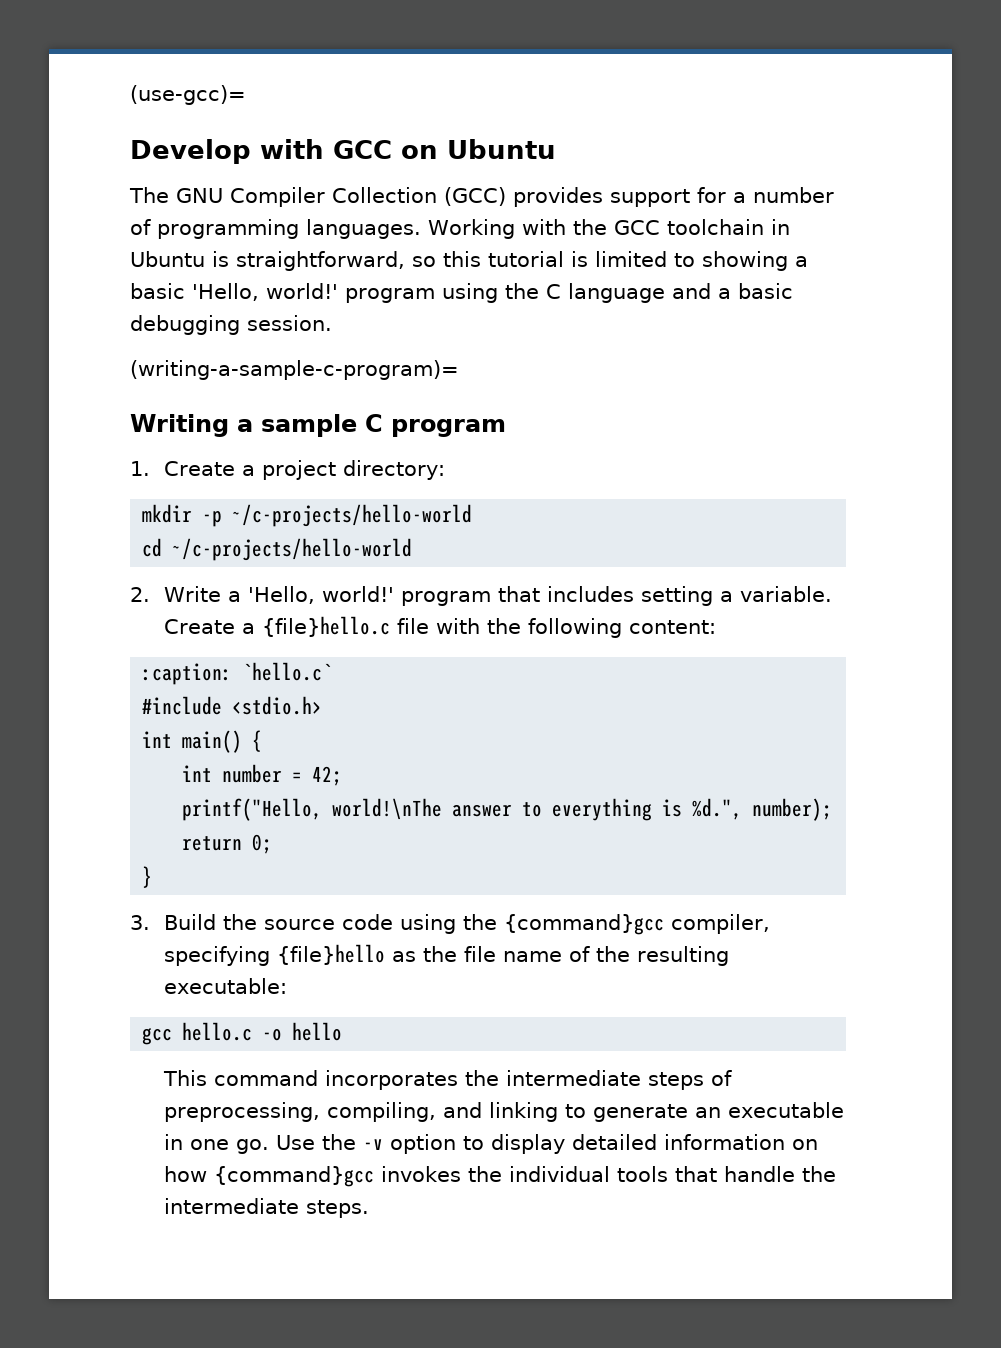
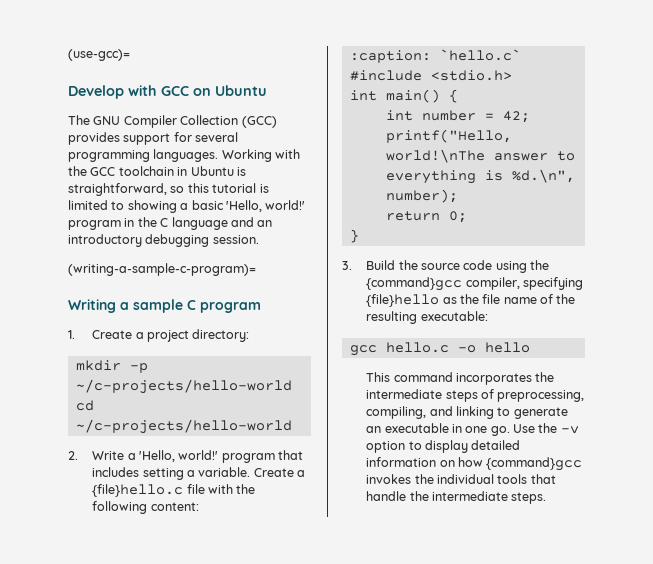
- The GNU Compiler Collection (GCC) provides support for a number of programming languages.
+ The GNU Compiler Collection (GCC) provides support for several programming languages.
- Working with the GCC toolchain in Ubuntu is straightforward, so this tutorial is limited to showing a basic 'Hello, world!' program using the C language and a basic debugging session.
+ Working with the GCC toolchain in Ubuntu is straightforward, so this tutorial is limited to showing a basic 'Hello, world!' program in the C language and an introductory debugging session.
- printf("Hello, world!\nThe answer to everything is %d.", number);
+ printf("Hello, world!\nThe answer to everything is %d.\n", number);

